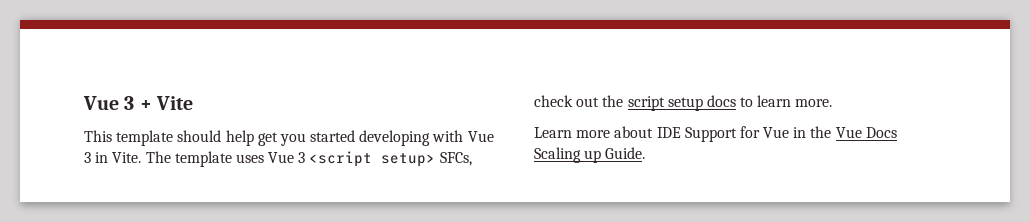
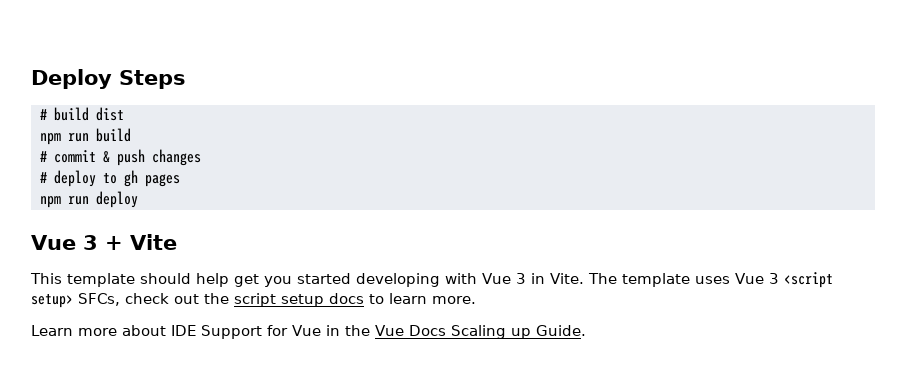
+ Deploy Steps
+ # build dist
+ npm run build
+ # commit & push changes
+ # deploy to gh pages
+ npm run deploy

